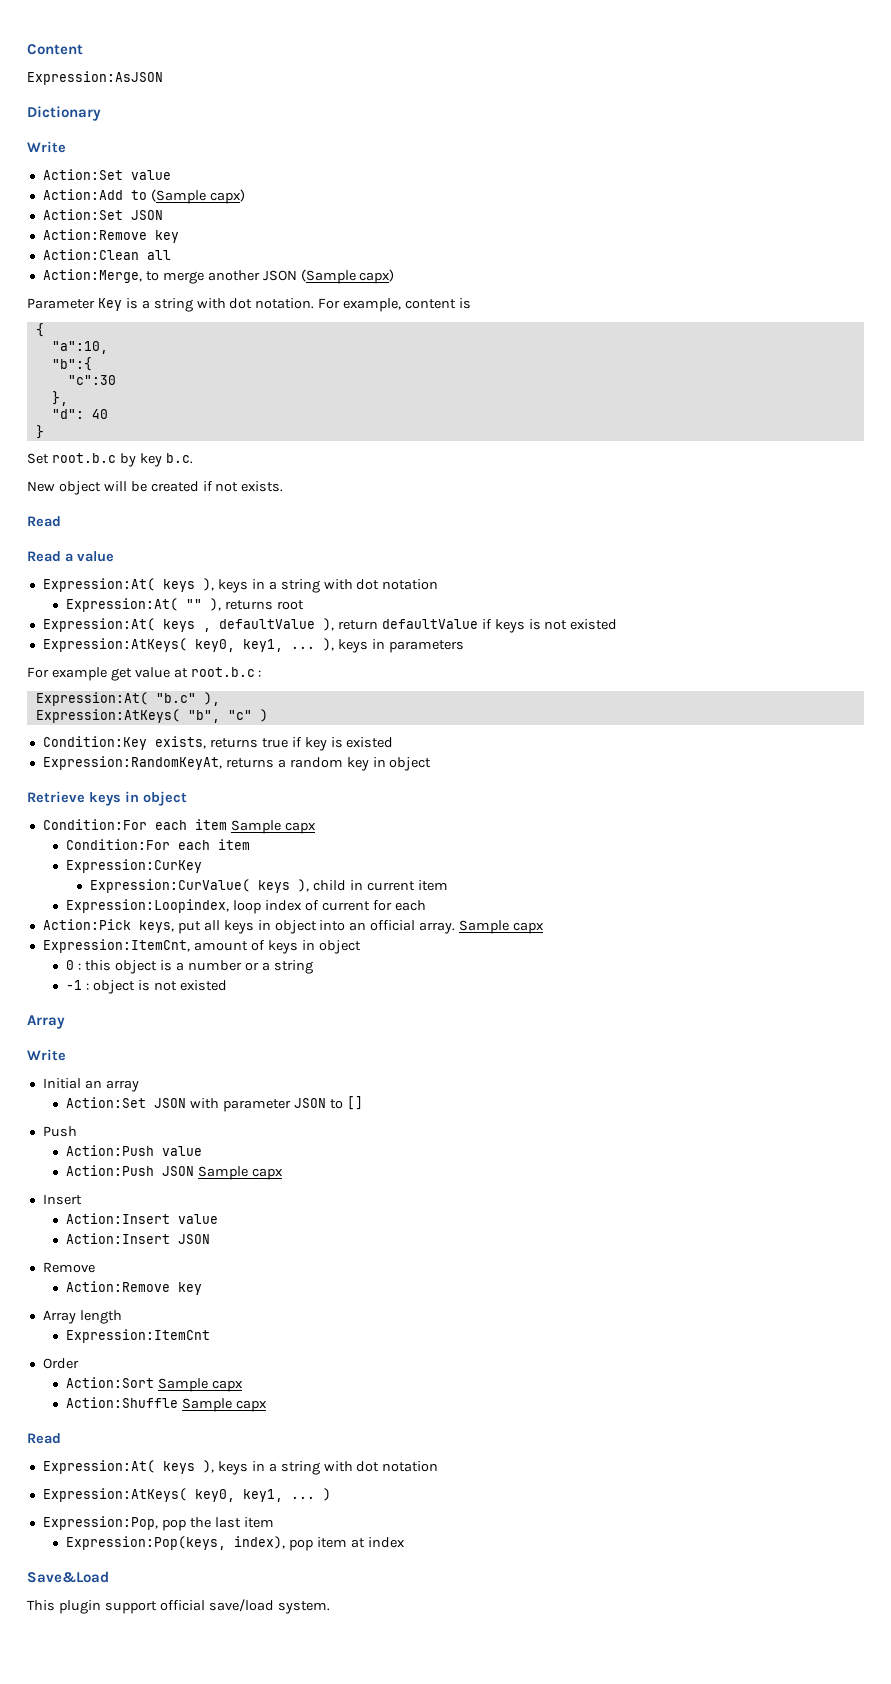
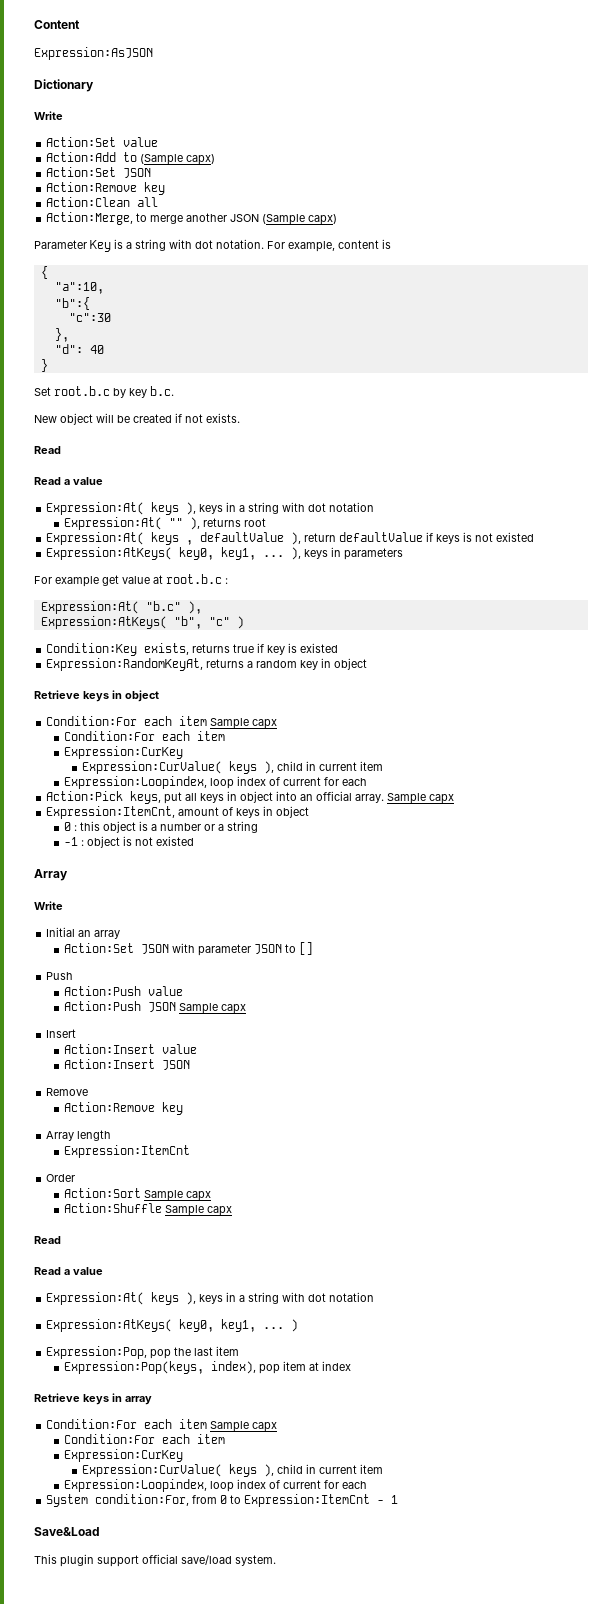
  Action:Shuffle Sample capx
  Read
+ Read a value
+ Retrieve keys in array
+ Condition:For each item Sample capx
+ Condition:For each item
+ Expression:CurKey
+ Expression:CurValue( keys ), child in current item
+ Expression:Loopindex, loop index of current for each
+ System condition:For, from 0 to Expression:ItemCnt - 1

